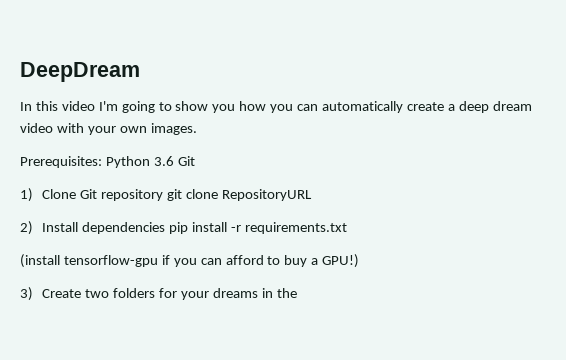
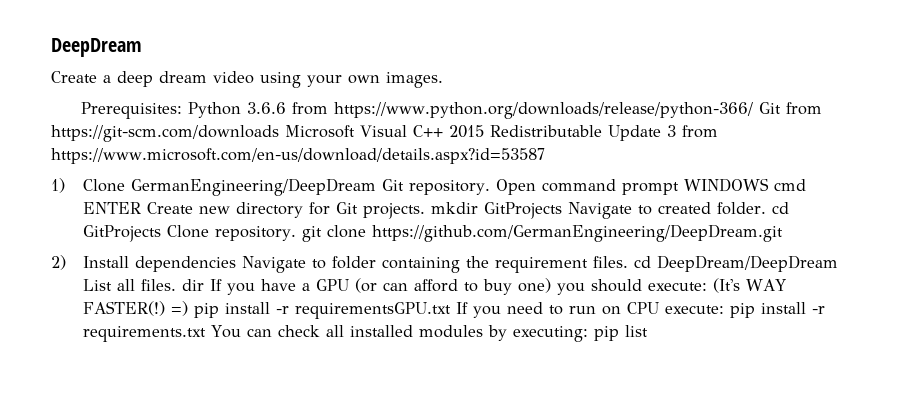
- In this video I'm going to show you how you can automatically create a deep dream video with your own images.
+ Create a deep dream video using your own images.
- Prerequisites: Python 3.6 Git
- 1) Clone Git repository git clone RepositoryURL
+ Prerequisites: Python 3.6.6 from https://www.python.org/downloads/release/python-366/ Git from https://git-scm.com/downloads Microsoft Visual C++ 2015 Redistributable Update 3 from https://www.microsoft.com/en-us/download/details.aspx?id=53587
+ 1) Clone GermanEngineering/DeepDream Git repository. Open command prompt WINDOWS cmd ENTER Create new directory for Git projects. mkdir GitProjects Navigate to created folder. cd GitProjects Clone repository. git clone https://github.com/GermanEngineering/DeepDream.git
- 2) Install dependencies pip install -r requirements.txt
- (install tensorflow-gpu if you can afford to buy a GPU!)
- 3) Create two folders for your dreams in the
+ 2) Install dependencies Navigate to folder containing the requirement files. cd DeepDream/DeepDream List all files. dir If you have a GPU (or can afford to buy one) you should execute: (It's WAY FASTER(!) =) pip install -r requirementsGPU.txt If you need to run on CPU execute: pip install -r requirements.txt You can check all installed modules by executing: pip list

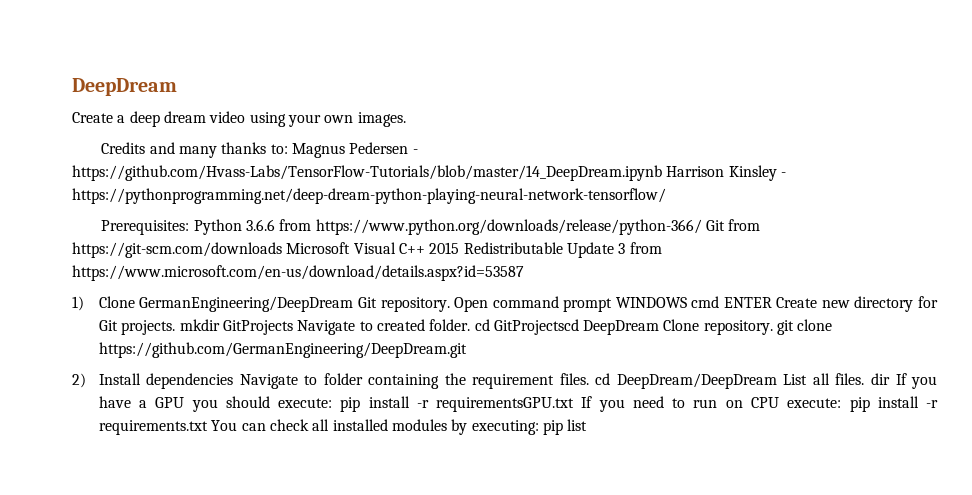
+ Credits and many thanks to: Magnus Pedersen - https://github.com/Hvass-Labs/TensorFlow-Tutorials/blob/master/14_DeepDream.ipynb Harrison Kinsley - https://pythonprogramming.net/deep-dream-python-playing-neural-network-tensorflow/
- Open command prompt WINDOWS cmd ENTER Create new directory for Git projects. mkdir GitProjects Navigate to created folder. cd GitProjects Clone repository. git clone https://github.com/GermanEngineering/DeepDream.git
+ Open command prompt WINDOWS cmd ENTER Create new directory for Git projects. mkdir GitProjects Navigate to created folder. cd GitProjectscd DeepDream Clone repository. git clone https://github.com/GermanEngineering/DeepDream.git
- 2) Install dependencies Navigate to folder containing the requirement files. cd DeepDream/DeepDream List all files. dir If you have a GPU (or can afford to buy one) you should execute: (It's WAY FASTER(!) =) pip install -r requirementsGPU.txt If you need to run on CPU execute: pip install -r requirements.txt You can check all installed modules by executing: pip list
+ 2) Install dependencies Navigate to folder containing the requirement files. cd DeepDream/DeepDream List all files. dir If you have a GPU you should execute: pip install -r requirementsGPU.txt If you need to run on CPU execute: pip install -r requirements.txt You can check all installed modules by executing: pip list

